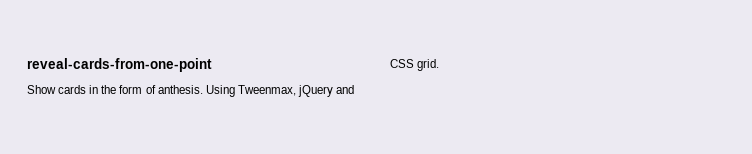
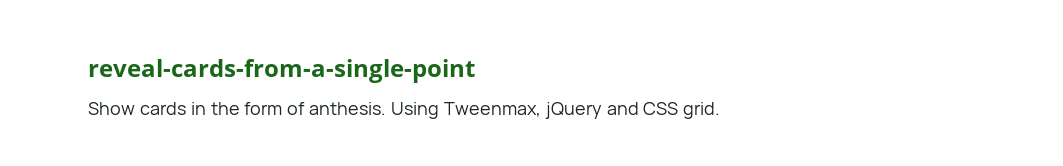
- reveal-cards-from-one-point
+ reveal-cards-from-a-single-point

